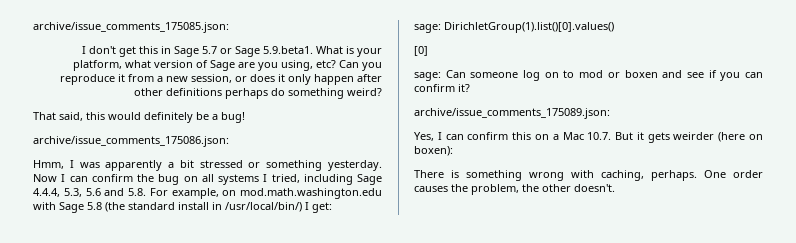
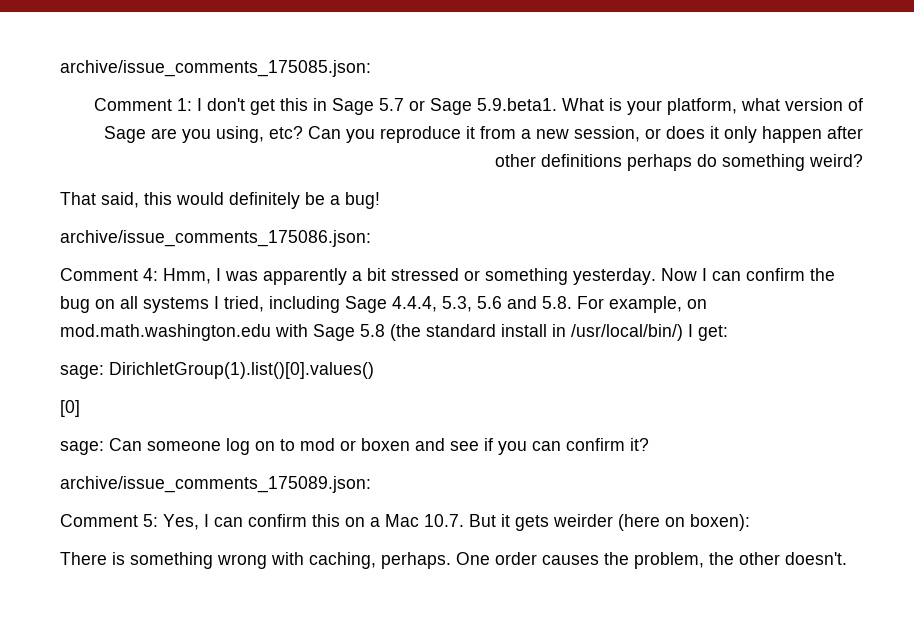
- I don't get this in Sage 5.7 or Sage 5.9.beta1. What is your platform, what version of Sage are you using, etc?
+ Comment 1: I don't get this in Sage 5.7 or Sage 5.9.beta1. What is your platform, what version of Sage are you using, etc?
- Hmm, I was apparently a bit stressed or something yesterday.
+ Comment 4: Hmm, I was apparently a bit stressed or something yesterday.
- Yes, I can confirm this on a Mac 10.7. But it gets weirder (here on boxen):
+ Comment 5: Yes, I can confirm this on a Mac 10.7. But it gets weirder (here on boxen):

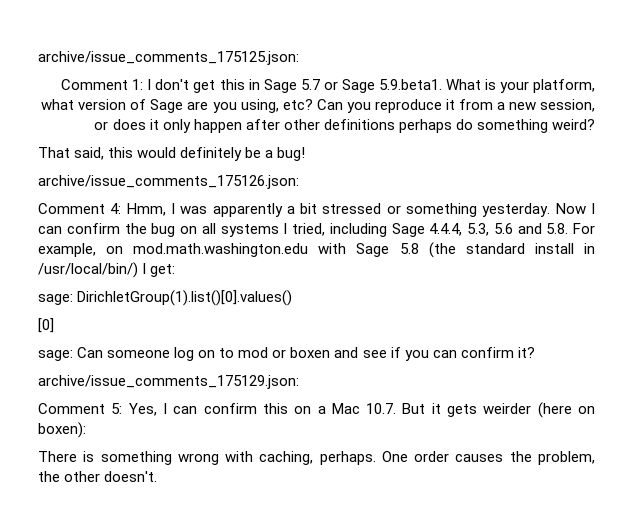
- archive/issue_comments_175085.json:
+ archive/issue_comments_175125.json:
- archive/issue_comments_175086.json:
+ archive/issue_comments_175126.json:
- archive/issue_comments_175089.json:
+ archive/issue_comments_175129.json:

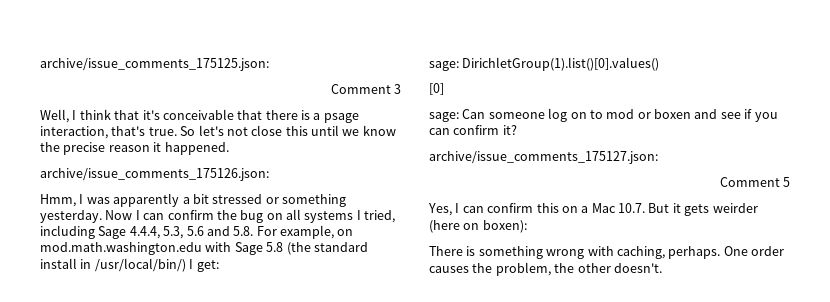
- Comment 1: I don't get this in Sage 5.7 or Sage 5.9.beta1. What is your platform, what version of Sage are you using, etc? Can you reproduce it from a new session, or does it only happen after other definitions perhaps do something weird?
- That said, this would definitely be a bug!
+ Comment 3
+ Well, I think that it's conceivable that there is a psage interaction, that's true. So let's not close this until we know the precise reason it happened.
- Comment 4: Hmm, I was apparently a bit stressed or something yesterday.
+ Hmm, I was apparently a bit stressed or something yesterday.
- archive/issue_comments_175129.json:
- Comment 5: Yes, I can confirm this on a Mac 10.7. But it gets weirder (here on boxen):
+ archive/issue_comments_175127.json:
+ Comment 5
+ Yes, I can confirm this on a Mac 10.7. But it gets weirder (here on boxen):

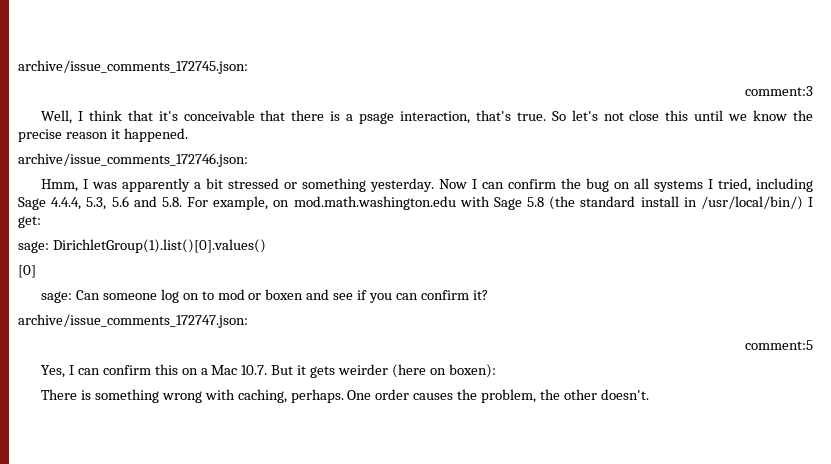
- archive/issue_comments_175125.json:
- Comment 3
+ archive/issue_comments_172745.json:
+ comment:3
- archive/issue_comments_175126.json:
+ archive/issue_comments_172746.json:
- archive/issue_comments_175127.json:
- Comment 5
+ archive/issue_comments_172747.json:
+ comment:5

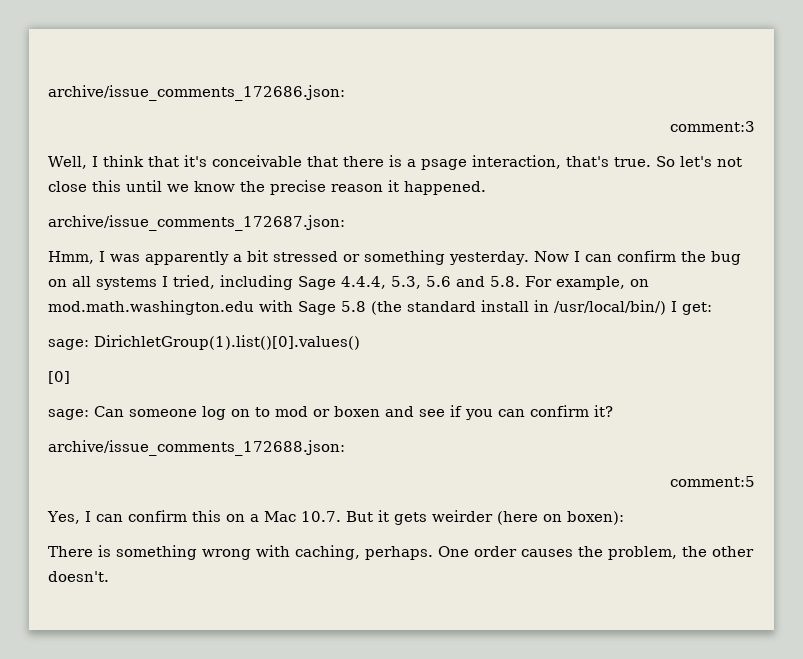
- archive/issue_comments_172745.json:
+ archive/issue_comments_172686.json:
- archive/issue_comments_172746.json:
+ archive/issue_comments_172687.json:
- archive/issue_comments_172747.json:
+ archive/issue_comments_172688.json:

